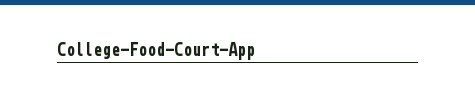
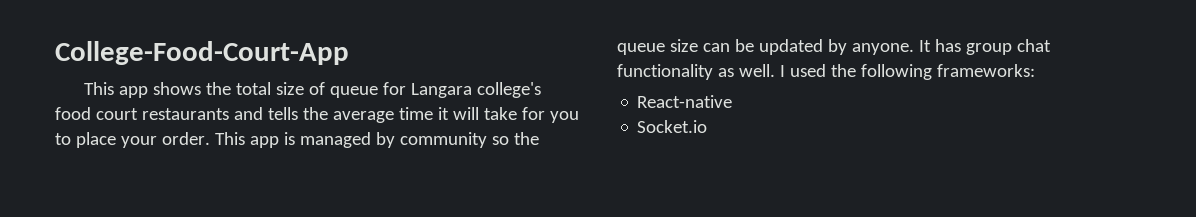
+ This app shows the total size of queue for Langara college's food court restaurants and tells the average time it will take for you to place your order. This app is managed by community so the queue size can be updated by anyone. It has group chat functionality as well. I used the following frameworks:
+ React-native
+ Socket.io

